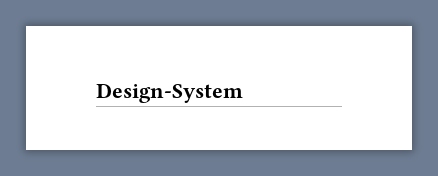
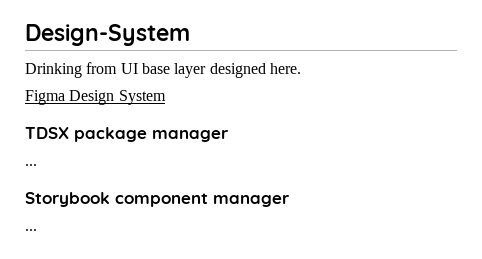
+ Drinking from UI base layer designed here.
+ Figma Design System
+ TDSX package manager
+ ...
+ Storybook component manager
+ ...

